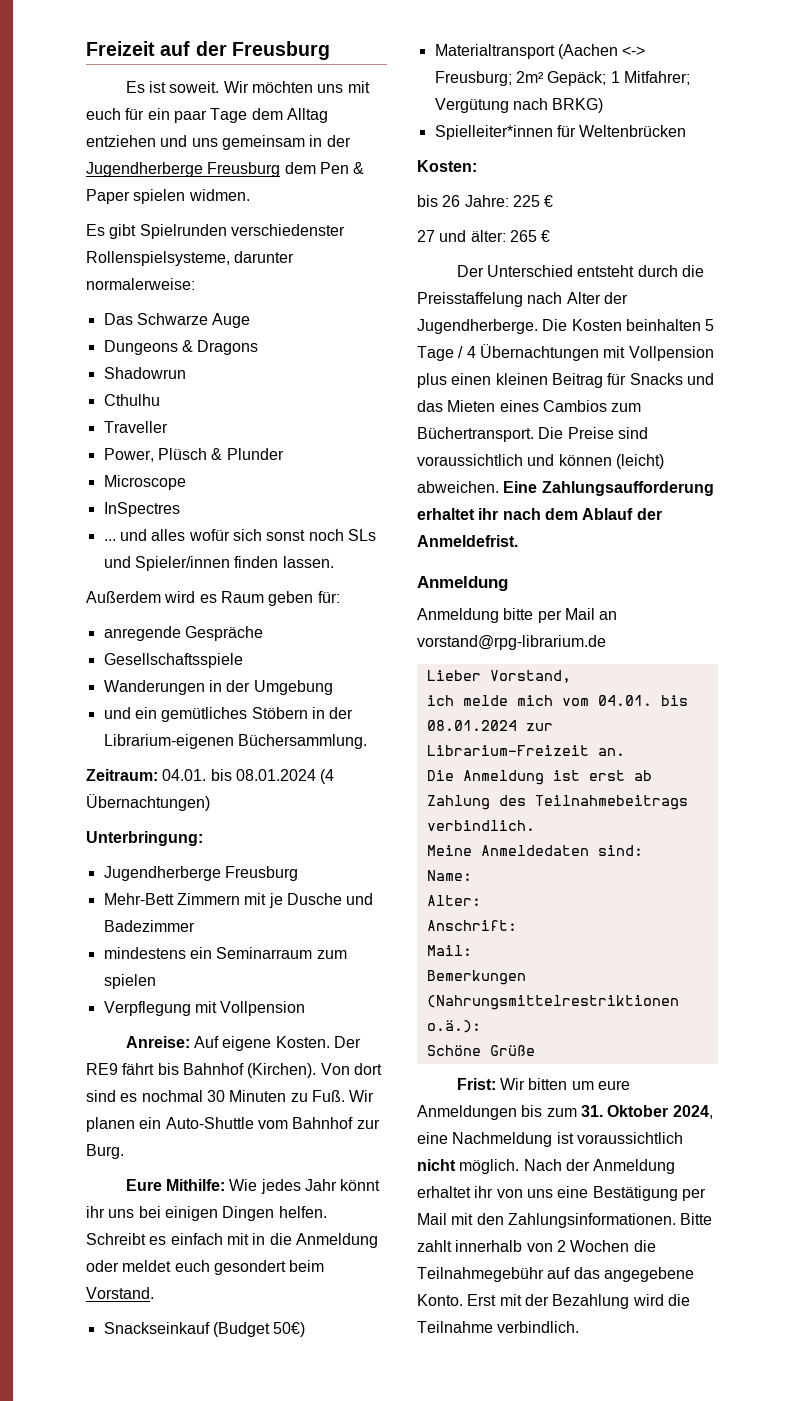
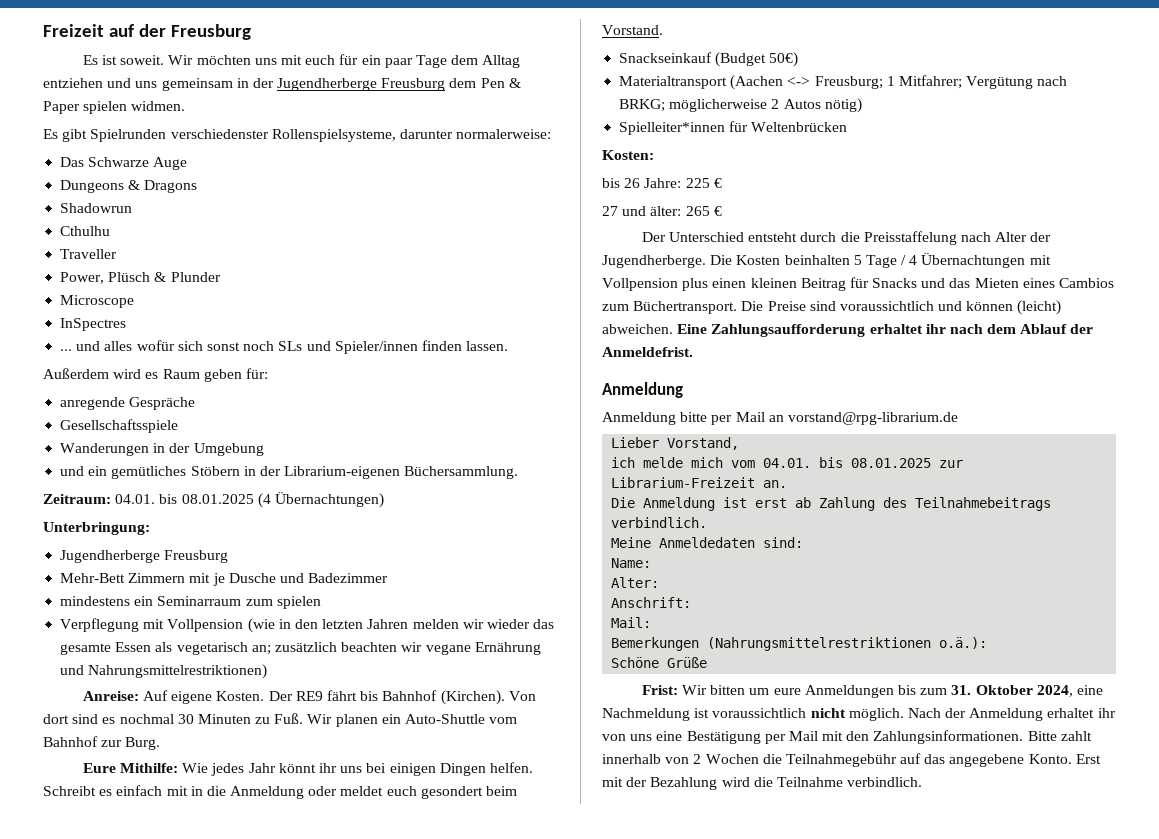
- Zeitraum: 04.01. bis 08.01.2024 (4 Übernachtungen)
+ Zeitraum: 04.01. bis 08.01.2025 (4 Übernachtungen)
- Verpflegung mit Vollpension
+ Verpflegung mit Vollpension (wie in den letzten Jahren melden wir wieder das gesamte Essen als vegetarisch an; zusätzlich beachten wir vegane Ernährung und Nahrungsmittelrestriktionen)
- Materialtransport (Aachen <-> Freusburg; 2m² Gepäck; 1 Mitfahrer; Vergütung nach BRKG)
+ Materialtransport (Aachen <-> Freusburg; 1 Mitfahrer; Vergütung nach BRKG; möglicherweise 2 Autos nötig)
- ich melde mich vom 04.01. bis 08.01.2024 zur Librarium-Freizeit an.
+ ich melde mich vom 04.01. bis 08.01.2025 zur Librarium-Freizeit an.

